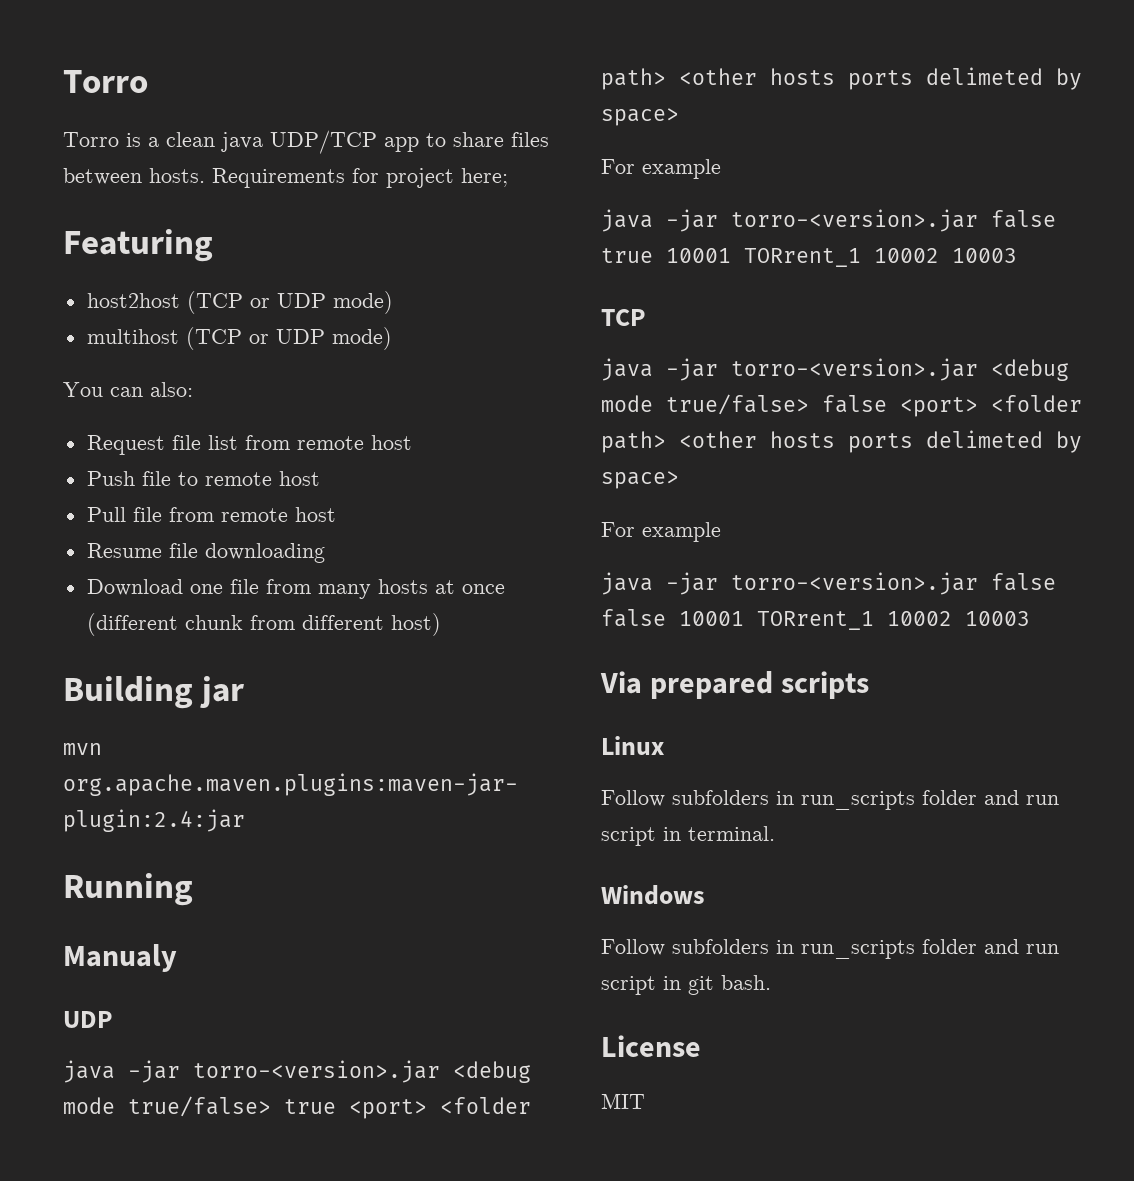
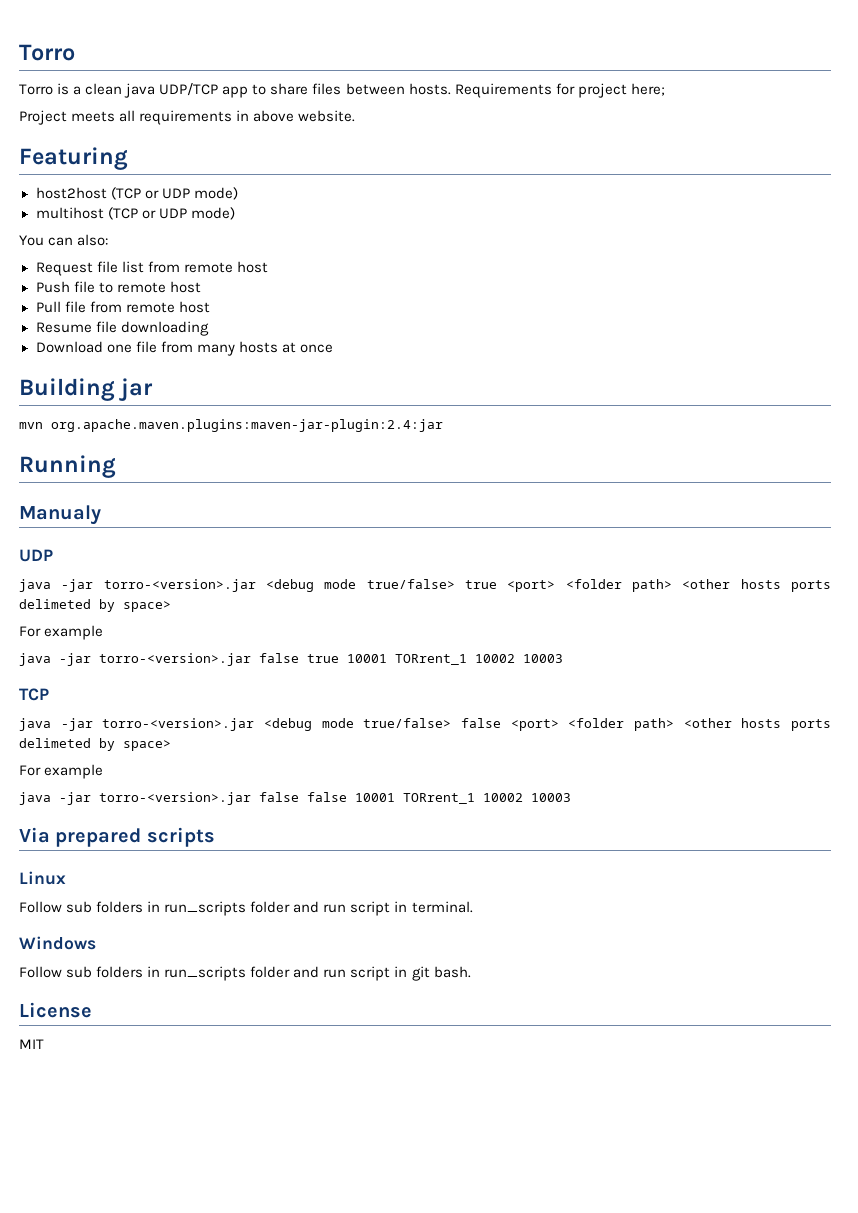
+ Project meets all requirements in above website.
- Download one file from many hosts at once (different chunk from different host)
+ Download one file from many hosts at once
- Follow subfolders in run_scripts folder and run script in terminal.
+ Follow sub folders in run_scripts folder and run script in terminal.
- Follow subfolders in run_scripts folder and run script in git bash.
+ Follow sub folders in run_scripts folder and run script in git bash.

